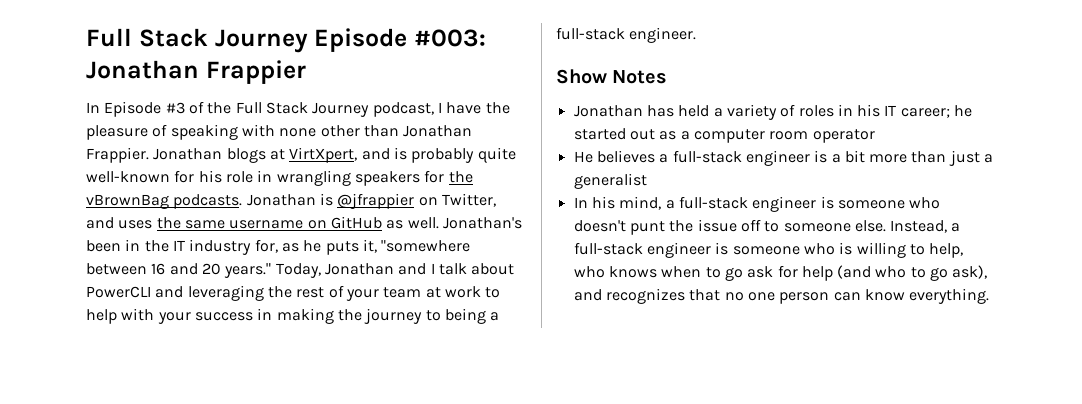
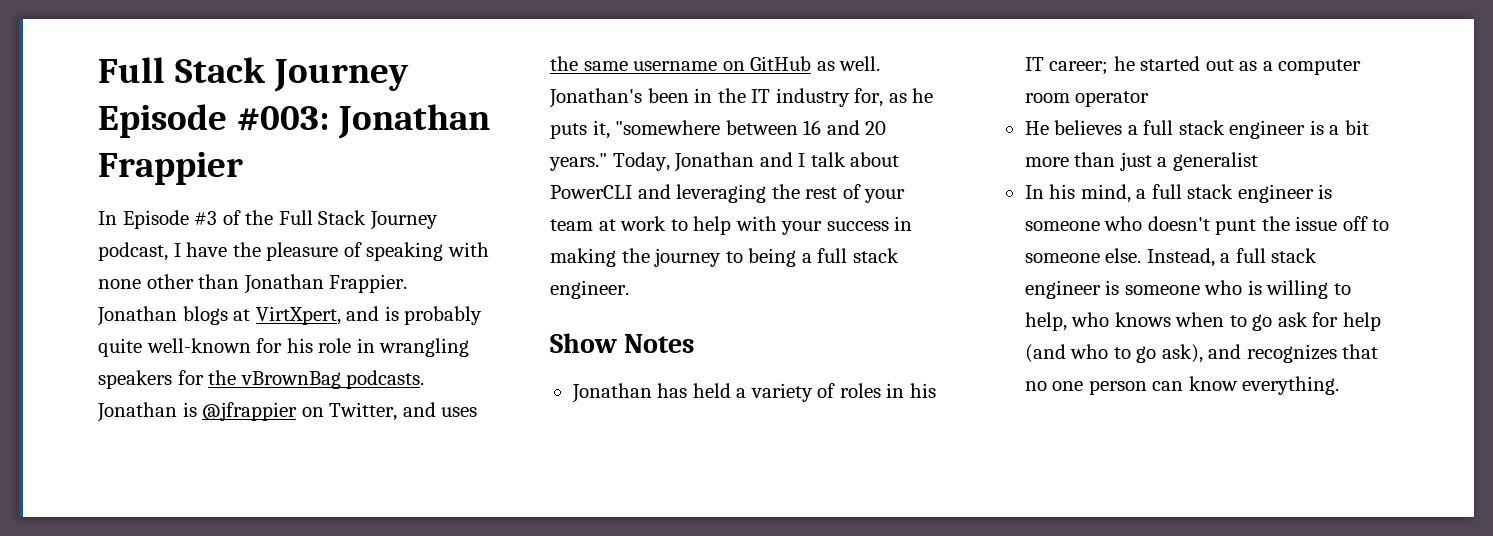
- Today, Jonathan and I talk about PowerCLI and leveraging the rest of your team at work to help with your success in making the journey to being a full-stack engineer.
+ Today, Jonathan and I talk about PowerCLI and leveraging the rest of your team at work to help with your success in making the journey to being a full stack engineer.
- He believes a full-stack engineer is a bit more than just a generalist
+ He believes a full stack engineer is a bit more than just a generalist
- In his mind, a full-stack engineer is someone who doesn't punt the issue off to someone else.
+ In his mind, a full stack engineer is someone who doesn't punt the issue off to someone else.
- Instead, a full-stack engineer is someone who is willing to help, who knows when to go ask for help (and who to go ask), and recognizes that no one person can know everything.
+ Instead, a full stack engineer is someone who is willing to help, who knows when to go ask for help (and who to go ask), and recognizes that no one person can know everything.

